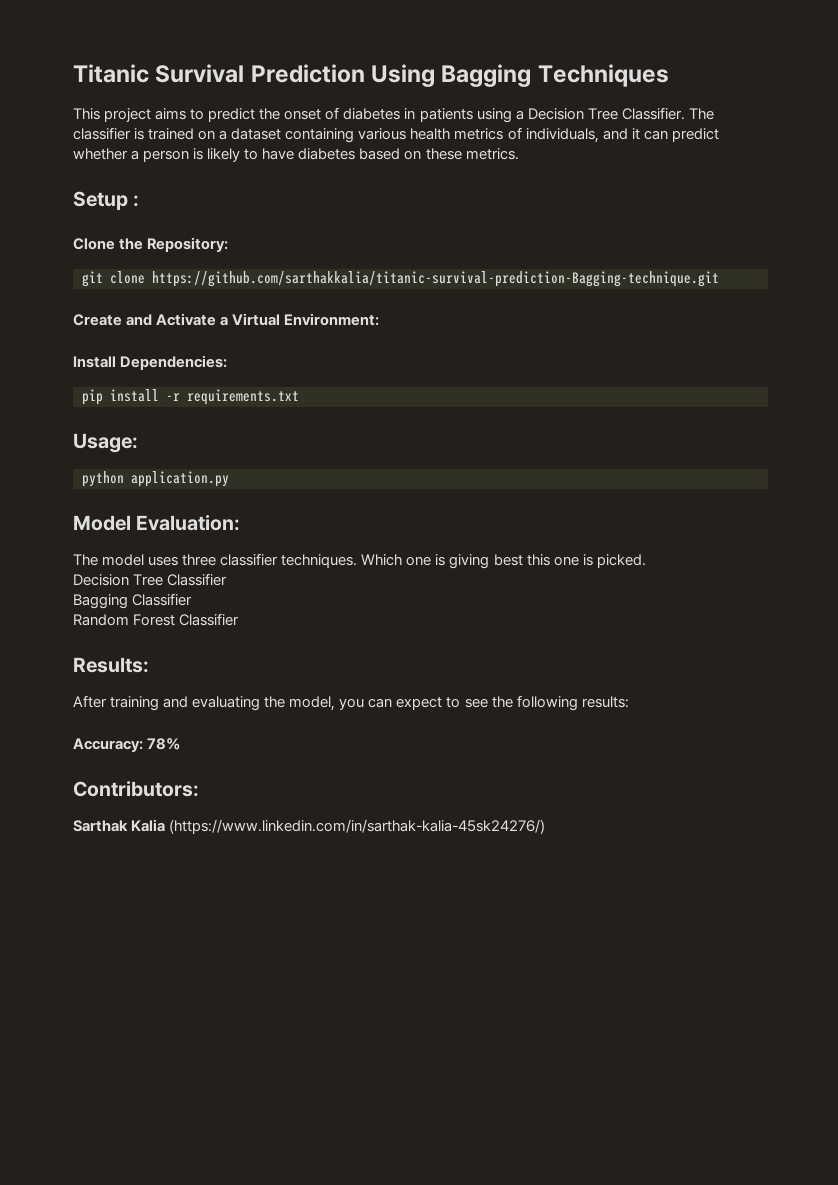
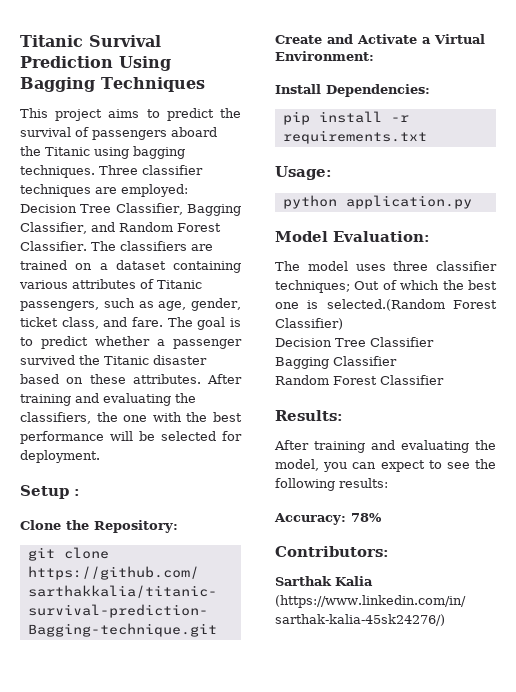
- This project aims to predict the onset of diabetes in patients using a Decision Tree Classifier. The classifier is trained on a dataset containing various health metrics of individuals, and it can predict whether a person is likely to have diabetes based on these metrics.
+ This project aims to predict the survival of passengers aboard the Titanic using bagging techniques. Three classifier techniques are employed: Decision Tree Classifier, Bagging Classifier, and Random Forest Classifier. The classifiers are trained on a dataset containing various attributes of Titanic passengers, such as age, gender, ticket class, and fare. The goal is to predict whether a passenger survived the Titanic disaster based on these attributes. After training and evaluating the classifiers, the one with the best performance will be selected for deployment.
- The model uses three classifier techniques. Which one is giving best this one is picked.
+ The model uses three classifier techniques; Out of which the best one is selected.(Random Forest Classifier)

